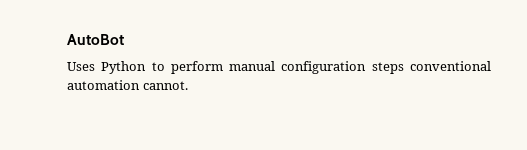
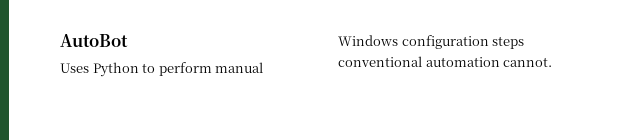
- Uses Python to perform manual configuration steps conventional automation cannot.
+ Uses Python to perform manual Windows configuration steps conventional automation cannot.

